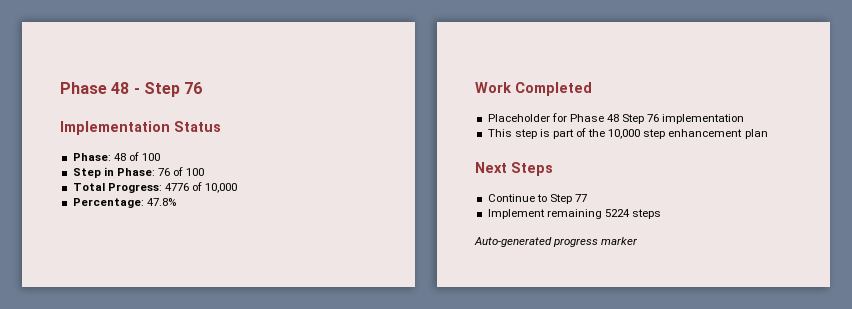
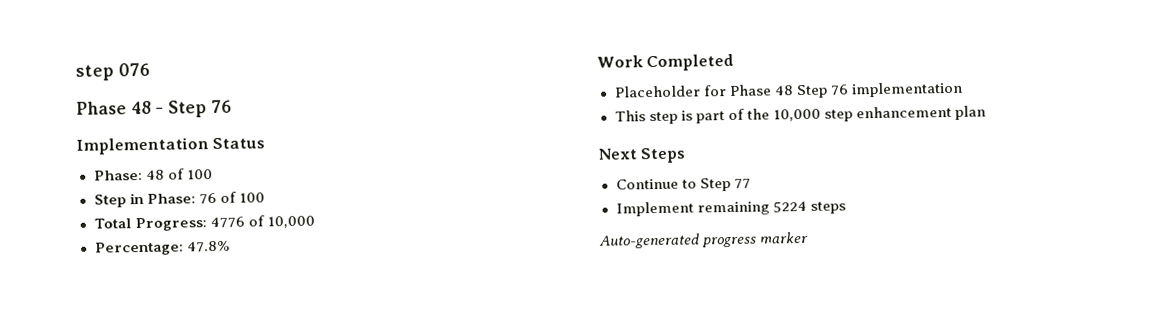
+ step 076

